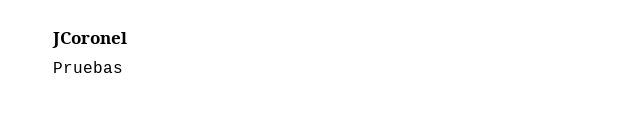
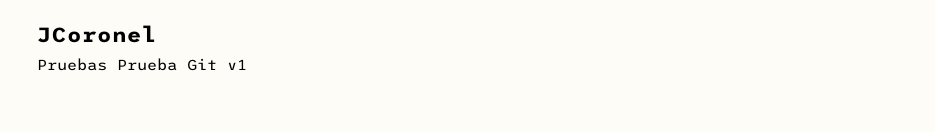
- Pruebas
+ Pruebas Prueba Git v1

